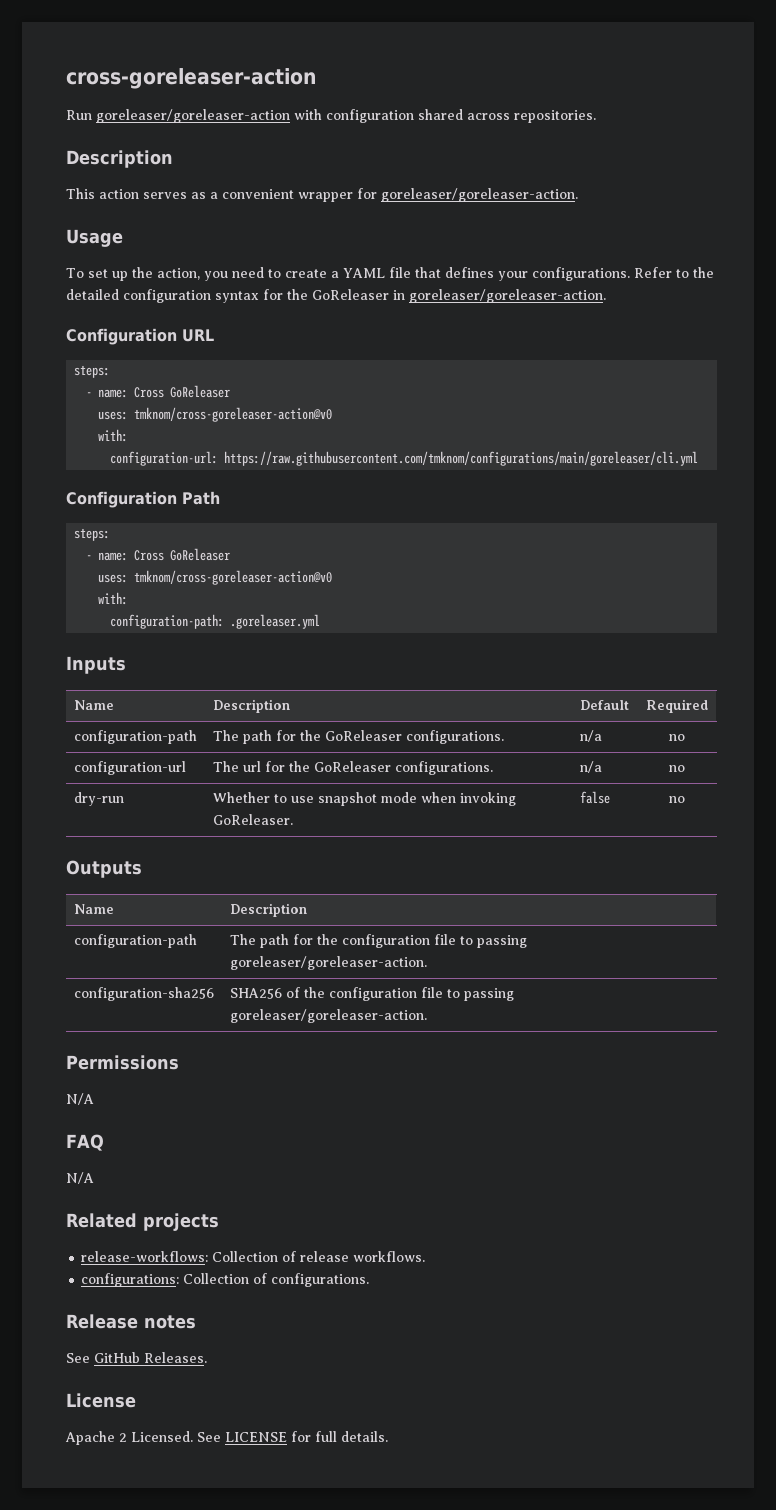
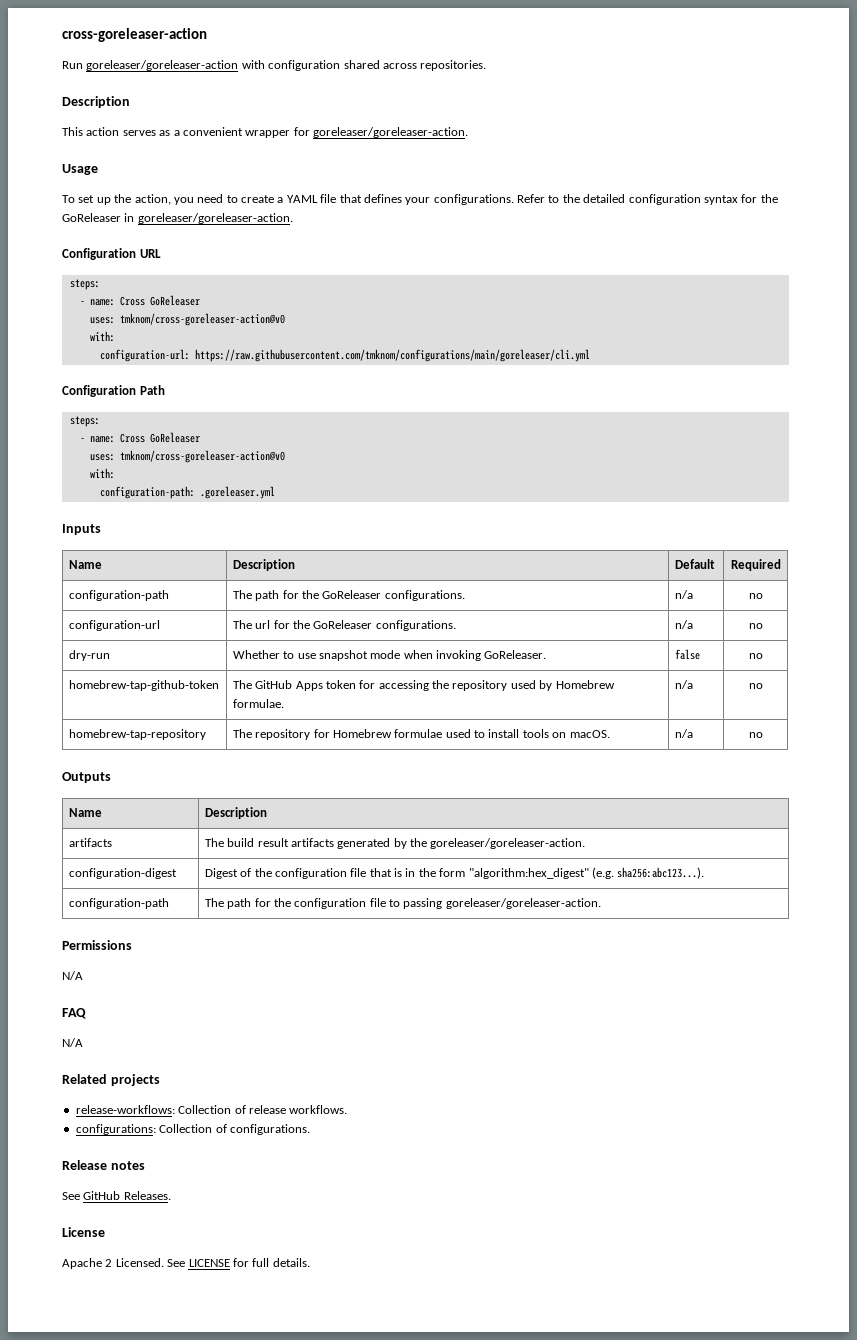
+ homebrew-tap-github-token | The GitHub Apps token for accessing the repository used by Homebrew formulae. | n/a | no
+ homebrew-tap-repository | The repository for Homebrew formulae used to install tools on macOS. | n/a | no
  Outputs
  Name | Description
+ artifacts | The build result artifacts generated by the goreleaser/goreleaser-action.
+ configuration-digest | Digest of the configuration file that is in the form "algorithm:hex_digest" (e.g. sha256:abc123...).
- configuration-sha256 | SHA256 of the configuration file to passing goreleaser/goreleaser-action.

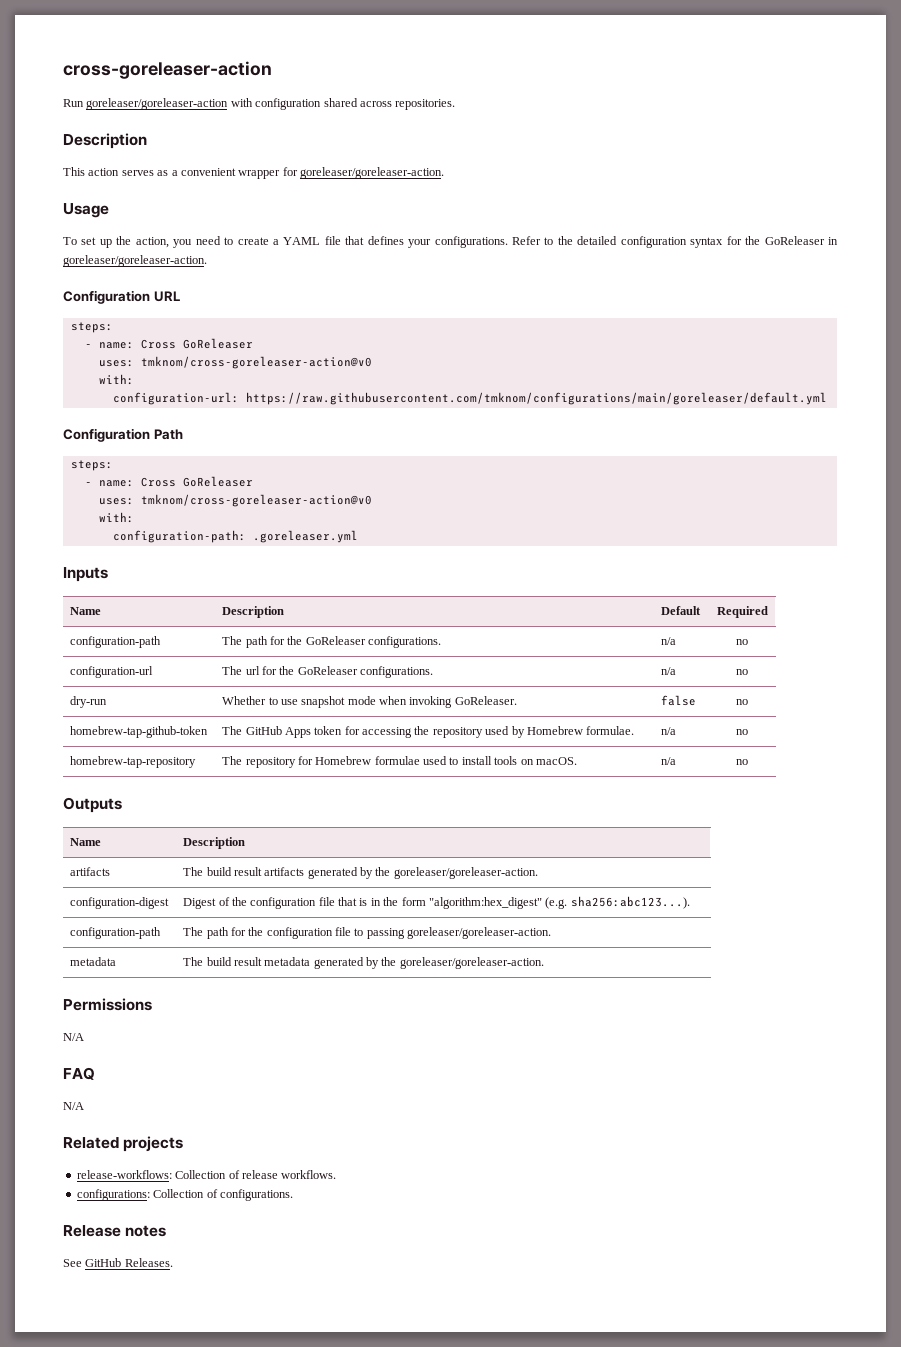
- configuration-url: https://raw.githubusercontent.com/tmknom/configurations/main/goreleaser/cli.yml
+ configuration-url: https://raw.githubusercontent.com/tmknom/configurations/main/goreleaser/default.yml
+ metadata | The build result metadata generated by the goreleaser/goreleaser-action.
- License
- Apache 2 Licensed. See LICENSE for full details.

